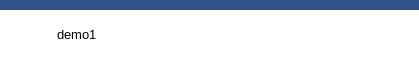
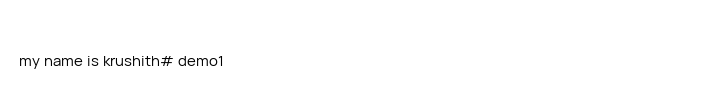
- demo1
+ my name is krushith# demo1

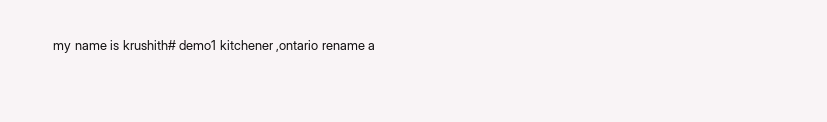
- my name is krushith# demo1
+ my name is krushith# demo1 kitchener ,ontario rename a

